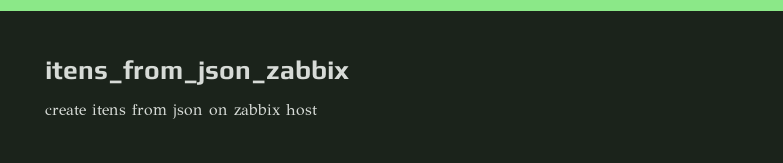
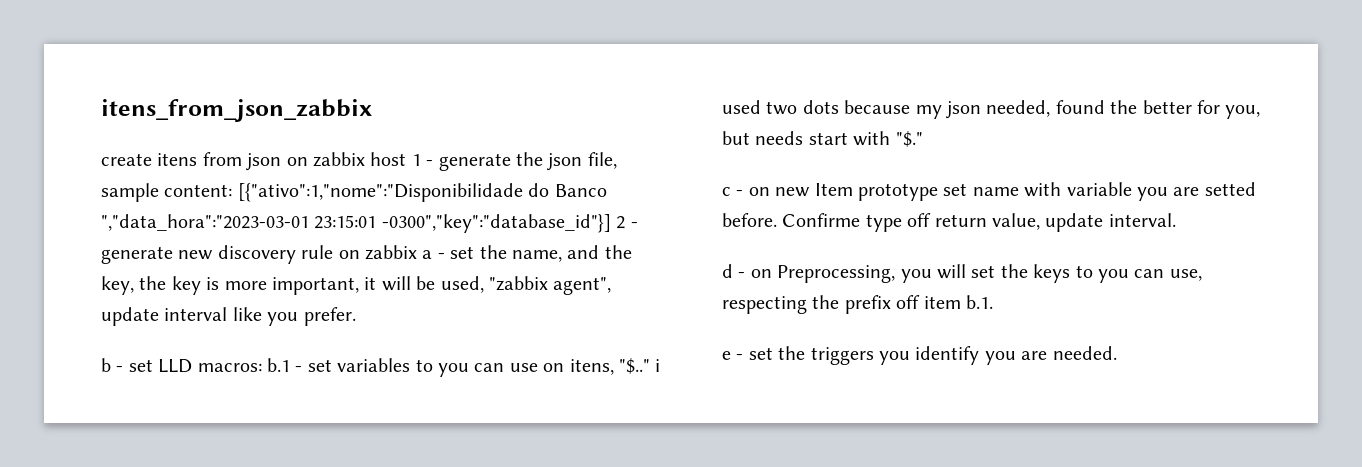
- create itens from json on zabbix host
+ create itens from json on zabbix host 1 - generate the json file, sample content: [{"ativo":1,"nome":"Disponibilidade do Banco ","data_hora":"2023-03-01 23:15:01 -0300","key":"database_id"}] 2 - generate new discovery rule on zabbix a - set the name, and the key, the key is more important, it will be used, "zabbix agent", update interval like you prefer.
+ b - set LLD macros: b.1 - set variables to you can use on itens, "$.." i used two dots because my json needed, found the better for you, but needs start with "$."
+ c - on new Item prototype set name with variable you are setted before. Confirme type off return value, update interval.
+ d - on Preprocessing, you will set the keys to you can use, respecting the prefix off item b.1.
+ e - set the triggers you identify you are needed.

